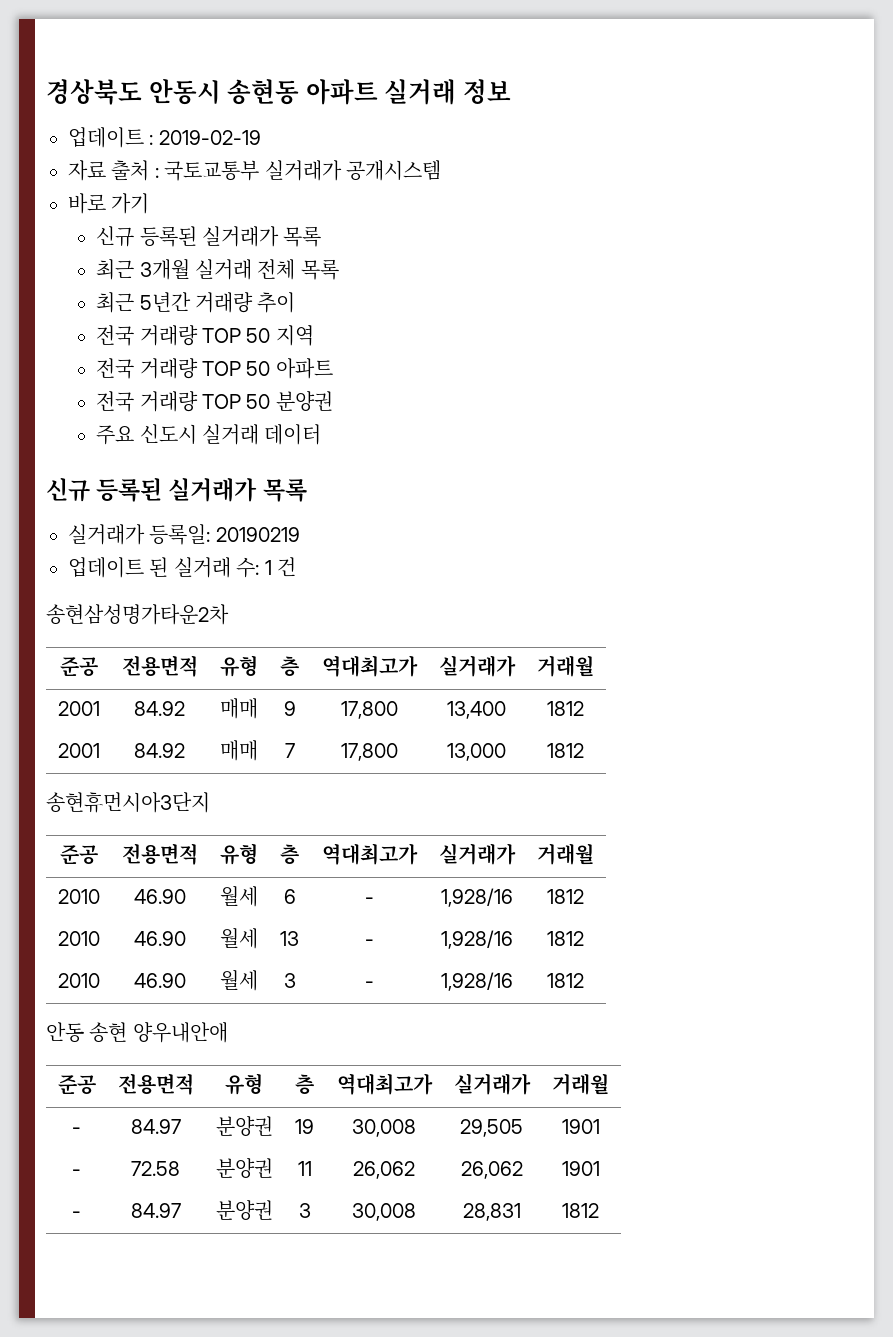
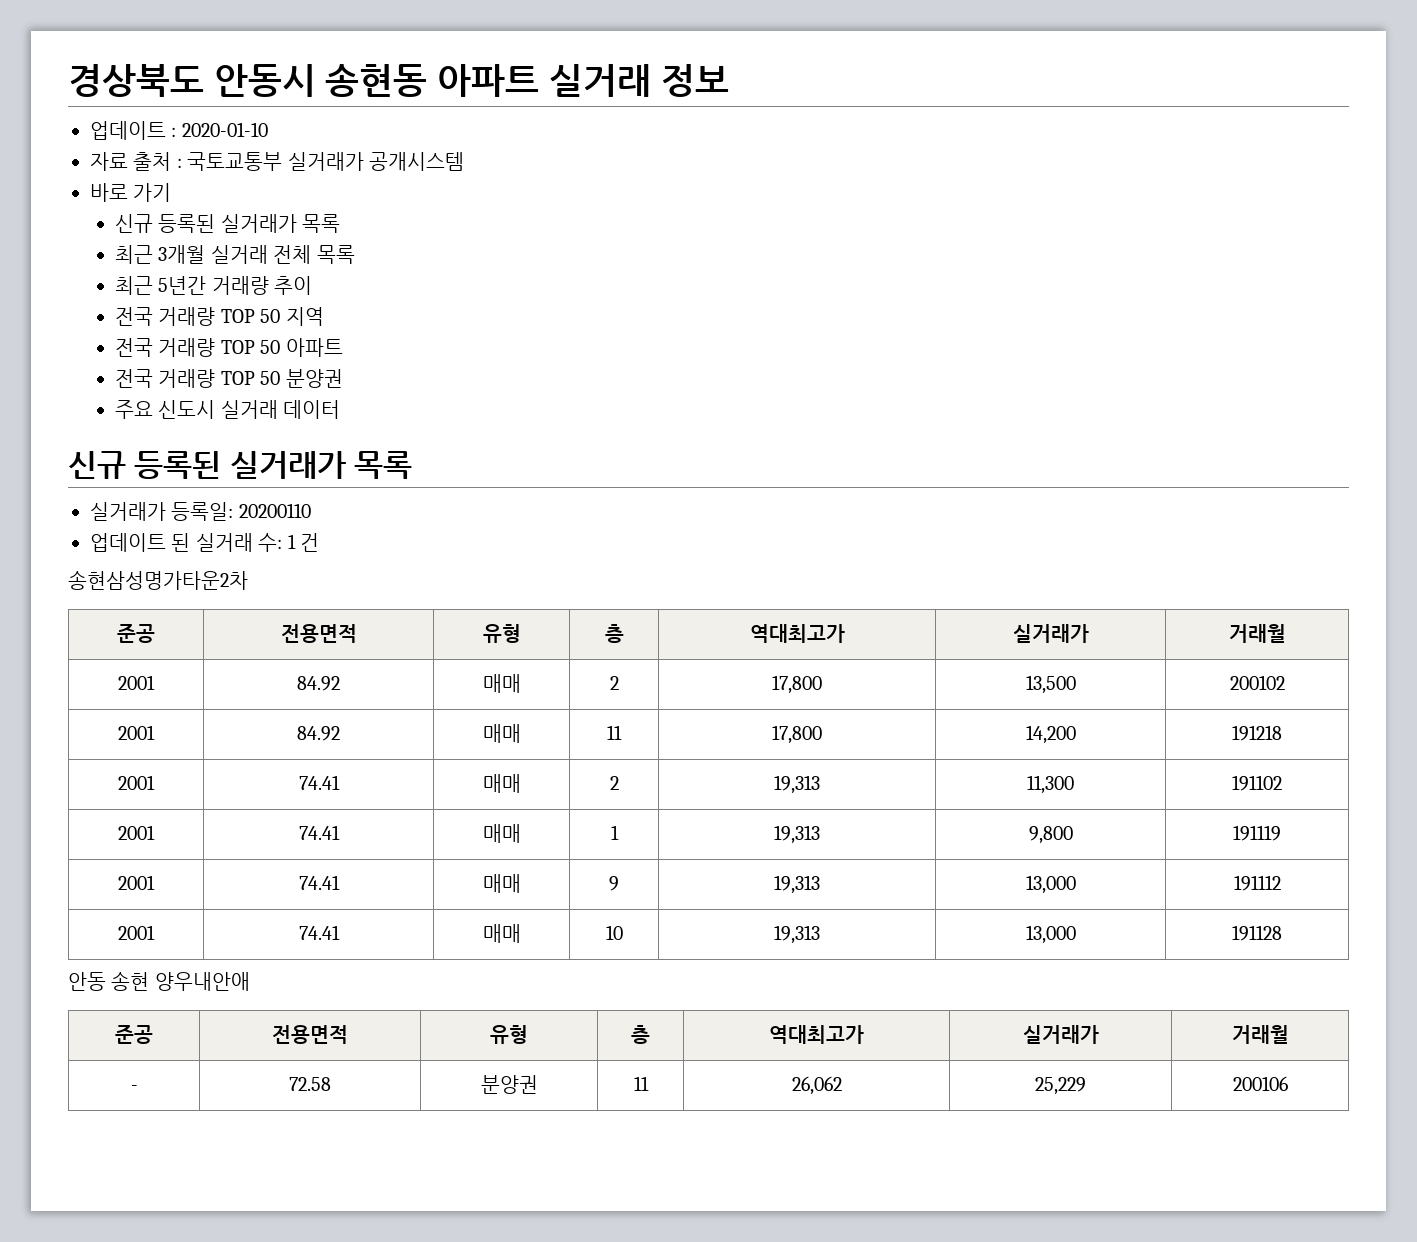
- 업데이트 : 2019-02-19
+ 업데이트 : 2020-01-10
- 실거래가 등록일: 20190219
+ 실거래가 등록일: 20200110
- 2001 | 84.92 | 매매 | 9 | 17,800 | 13,400 | 1812
- 2001 | 84.92 | 매매 | 7 | 17,800 | 13,000 | 1812
- 송현휴먼시아3단지
- 준공 | 전용면적 | 유형 | 층 | 역대최고가 | 실거래가 | 거래월
- 2010 | 46.90 | 월세 | 6 | - | 1,928/16 | 1812
- 2010 | 46.90 | 월세 | 13 | - | 1,928/16 | 1812
- 2010 | 46.90 | 월세 | 3 | - | 1,928/16 | 1812
+ 2001 | 84.92 | 매매 | 2 | 17,800 | 13,500 | 200102
+ 2001 | 84.92 | 매매 | 11 | 17,800 | 14,200 | 191218
+ 2001 | 74.41 | 매매 | 2 | 19,313 | 11,300 | 191102
+ 2001 | 74.41 | 매매 | 1 | 19,313 | 9,800 | 191119
+ 2001 | 74.41 | 매매 | 9 | 19,313 | 13,000 | 191112
+ 2001 | 74.41 | 매매 | 10 | 19,313 | 13,000 | 191128
- - | 84.97 | 분양권 | 19 | 30,008 | 29,505 | 1901
- - | 72.58 | 분양권 | 11 | 26,062 | 26,062 | 1901
- - | 84.97 | 분양권 | 3 | 30,008 | 28,831 | 1812
+ - | 72.58 | 분양권 | 11 | 26,062 | 25,229 | 200106

